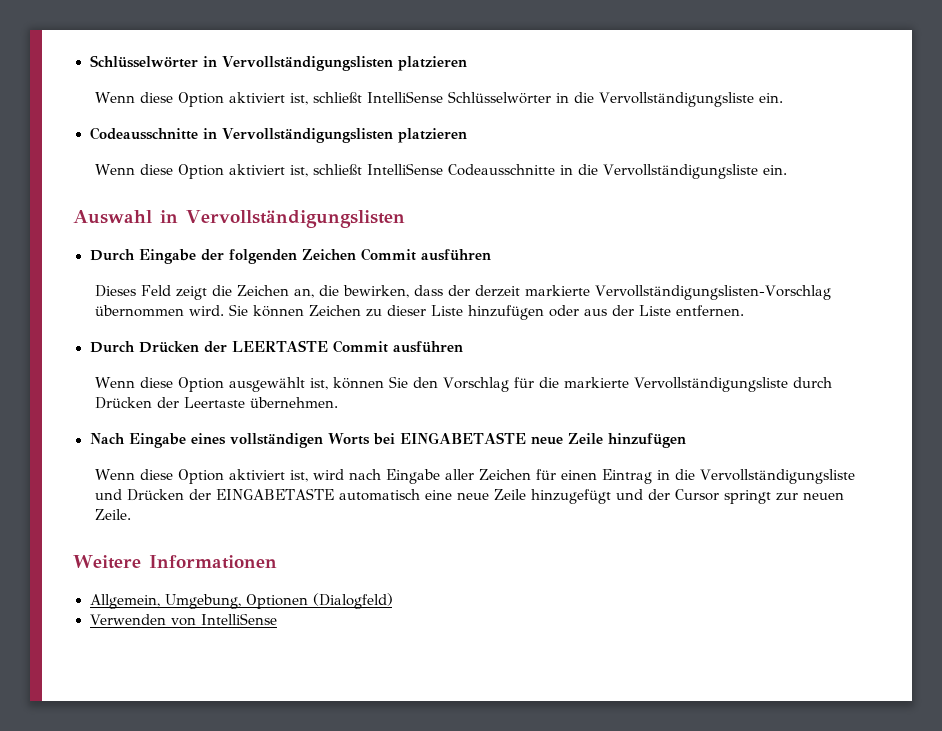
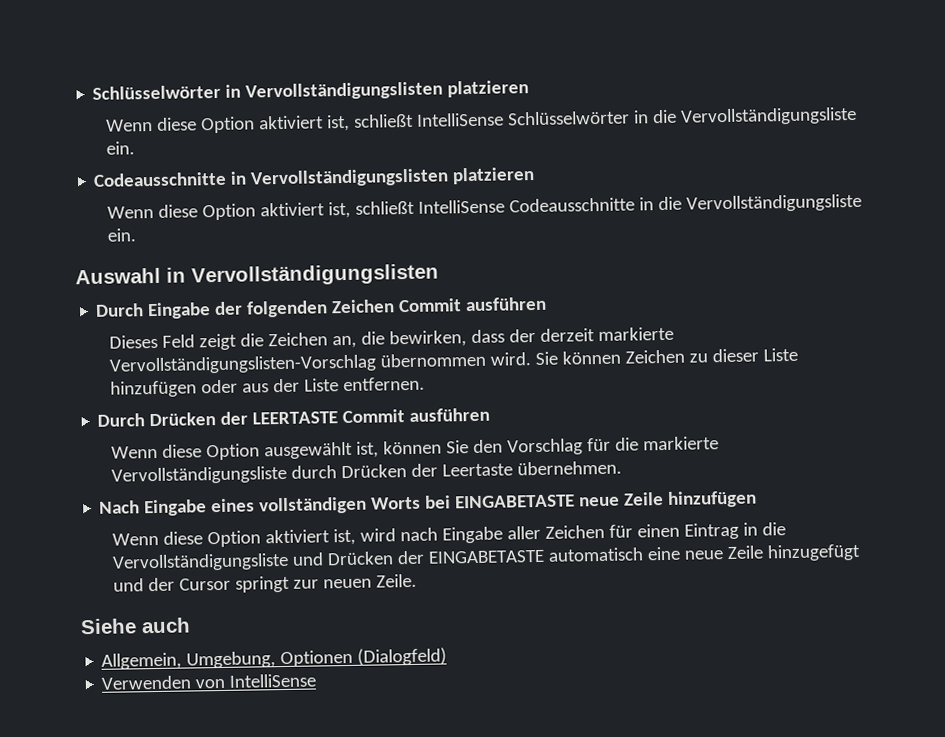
- Weitere Informationen
+ Siehe auch

